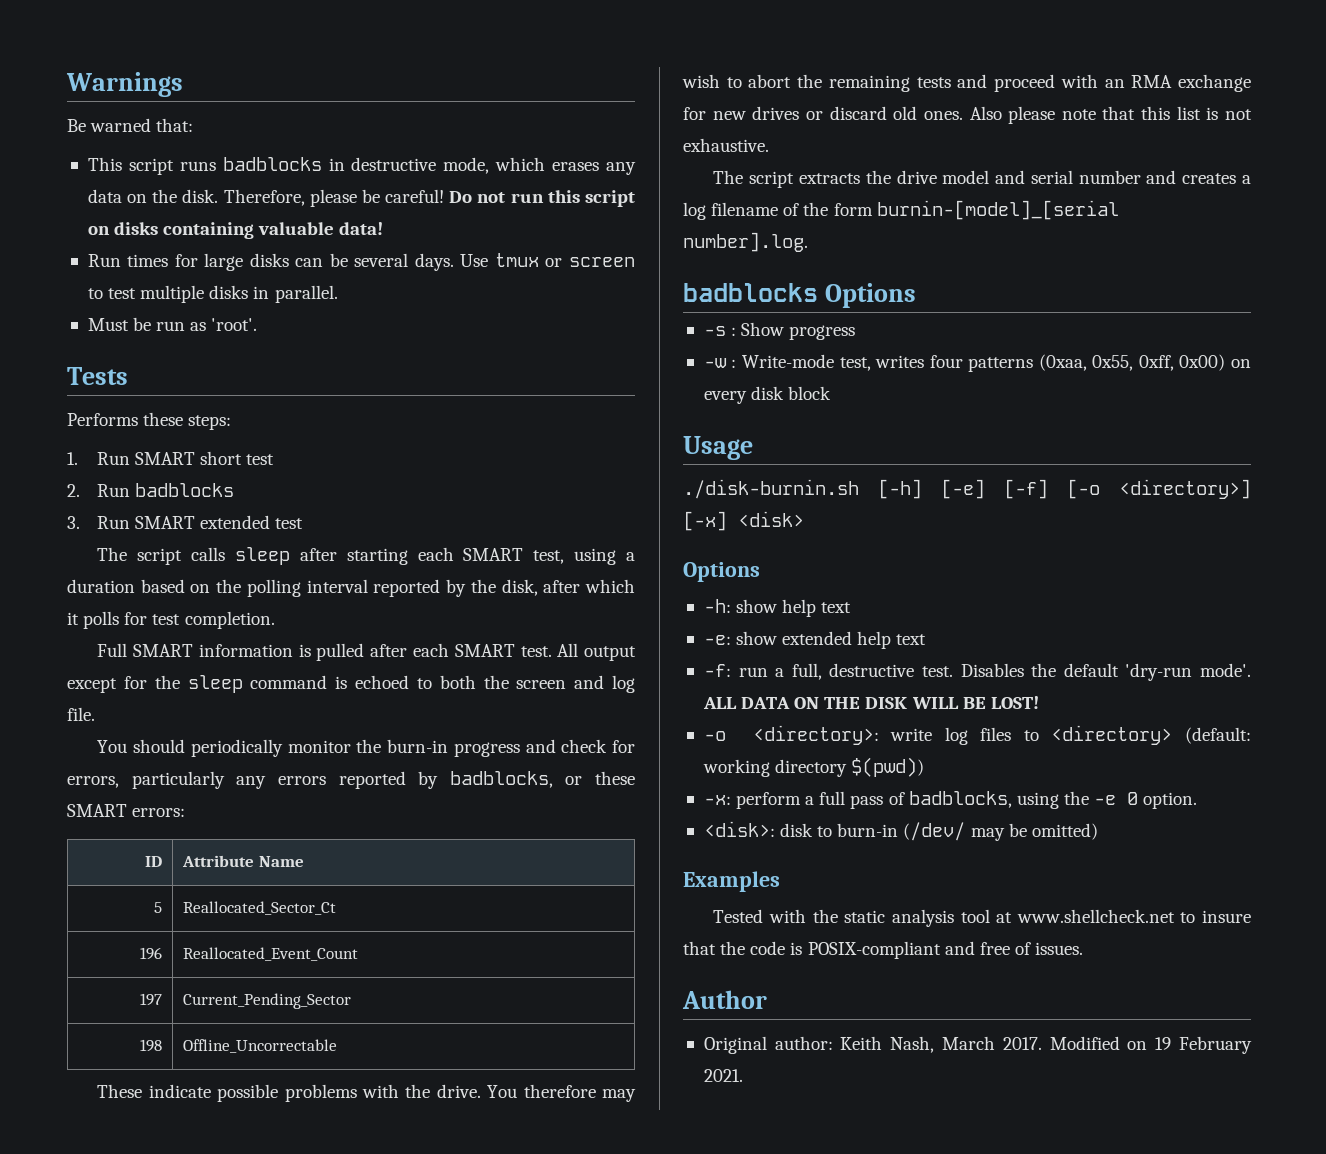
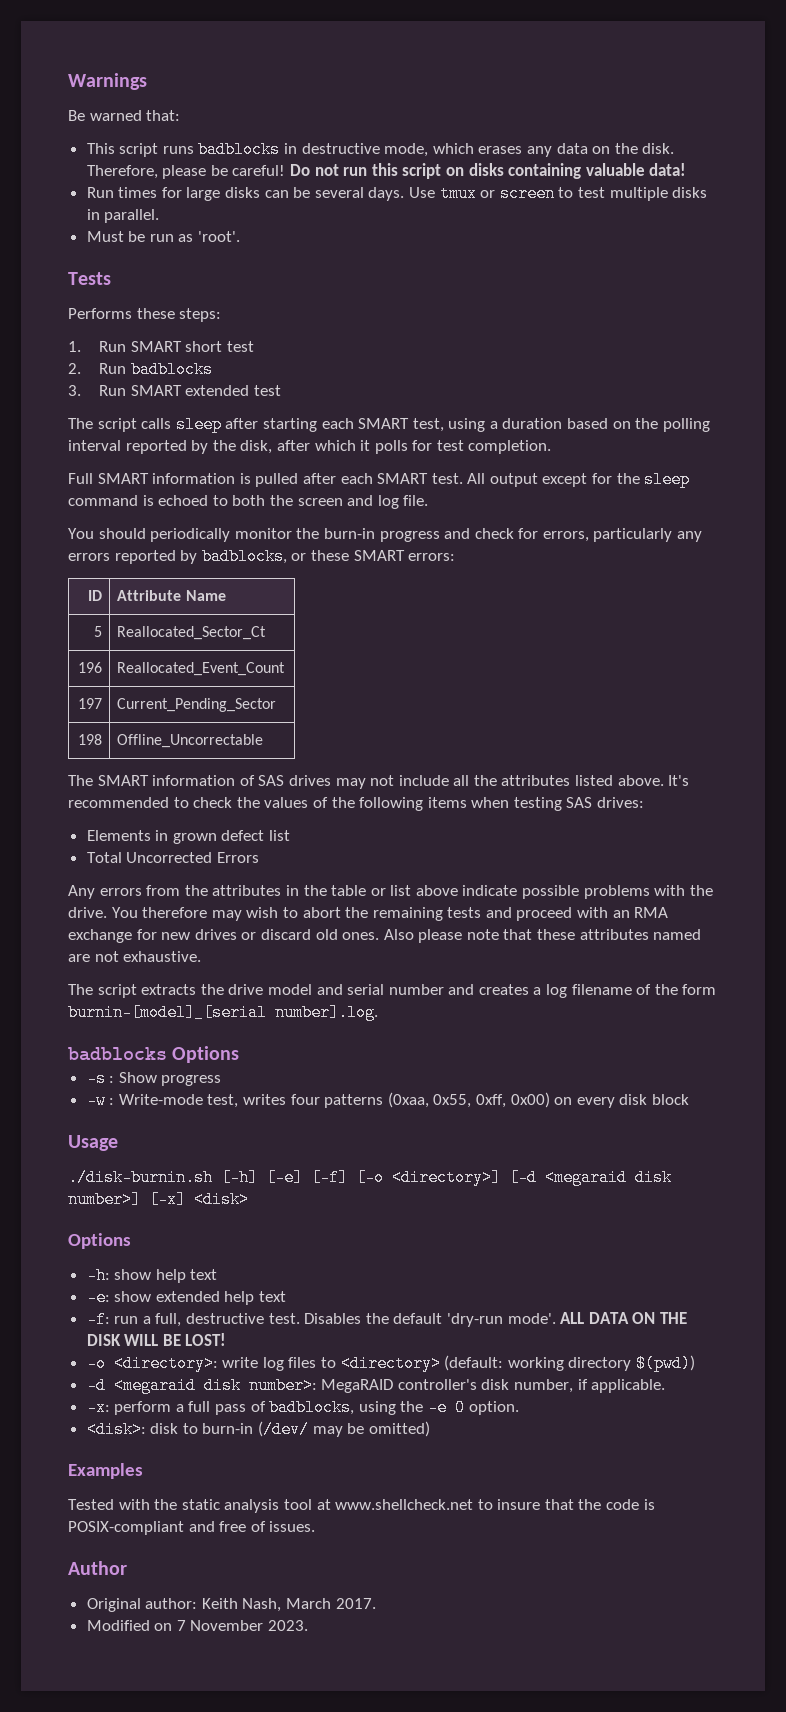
- These indicate possible problems with the drive.
+ The SMART information of SAS drives may not include all the attributes listed above. It's recommended to check the values of the following items when testing SAS drives:
+ Elements in grown defect list
+ Total Uncorrected Errors
+ Any errors from the attributes in the table or list above indicate possible problems with the drive.
- Also please note that this list is not exhaustive.
+ Also please note that these attributes named are not exhaustive.
- ./disk-burnin.sh [-h] [-e] [-f] [-o <directory>] [-x] <disk>
+ ./disk-burnin.sh [-h] [-e] [-f] [-o <directory>] [-d <megaraid disk number>] [-x] <disk>
+ -d <megaraid disk number>: MegaRAID controller's disk number, if applicable.
- Original author: Keith Nash, March 2017. Modified on 19 February 2021.
+ Original author: Keith Nash, March 2017.
+ Modified on 7 November 2023.

